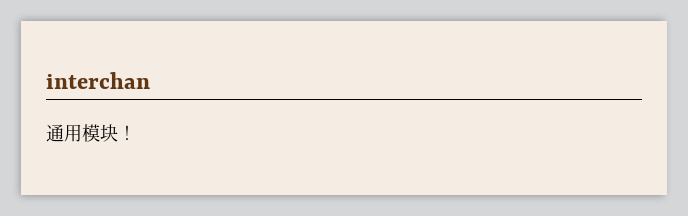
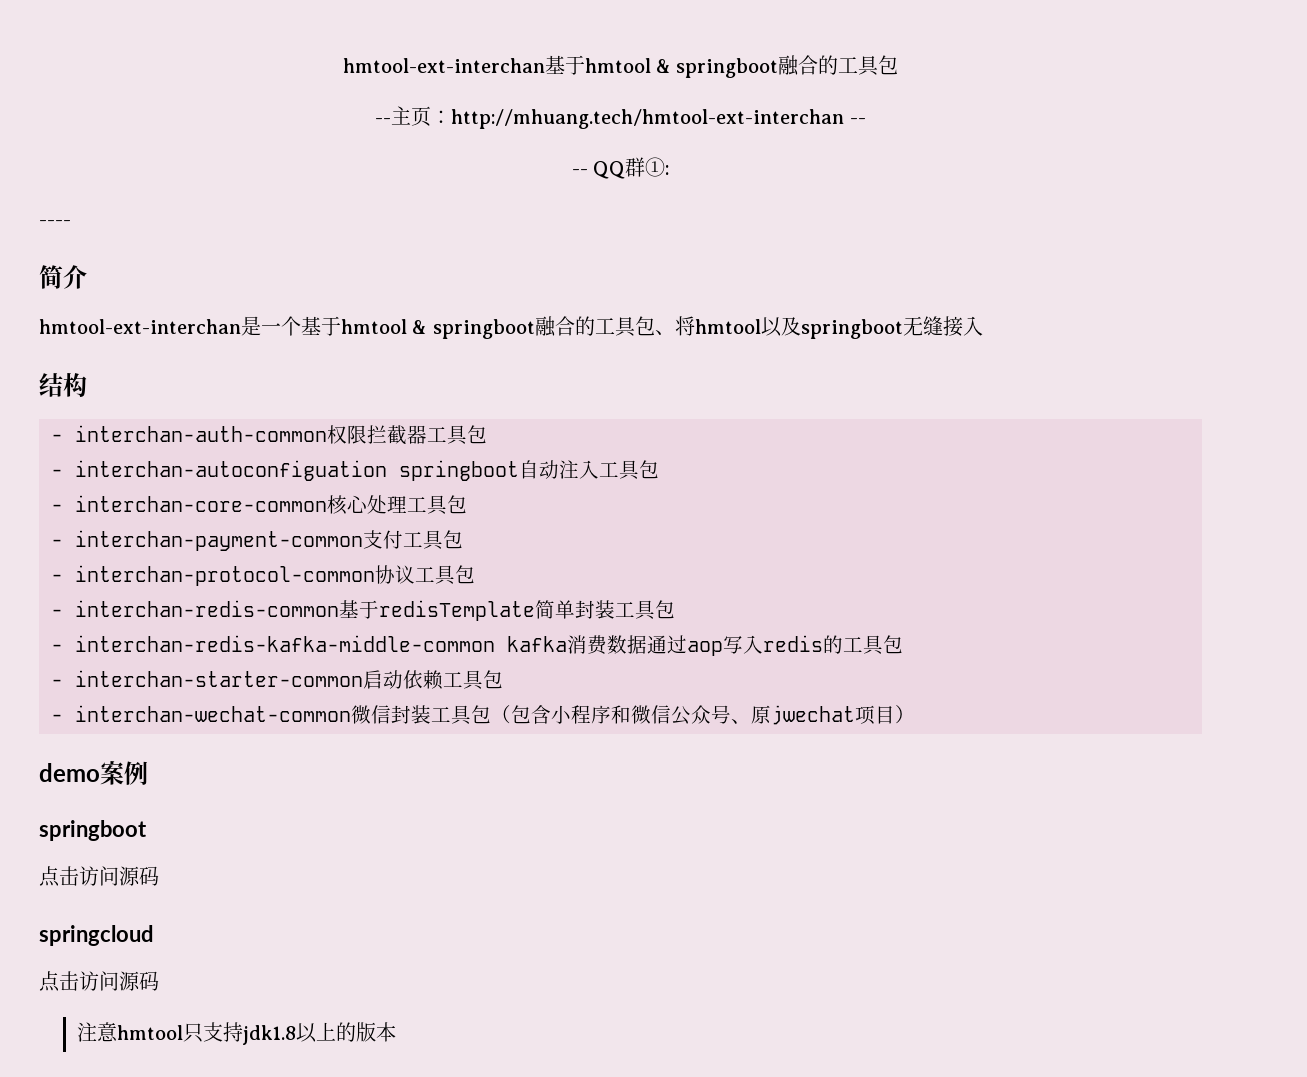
- interchan
- 通用模块！
+ hmtool-ext-interchan基于hmtool & springboot融合的工具包
+ --主页：http://mhuang.tech/hmtool-ext-interchan --
+ -- QQ群①:
+ ----
+ 简介
+ hmtool-ext-interchan是一个基于hmtool & springboot融合的工具包、将hmtool以及springboot无缝接入
+ 结构
+ - interchan-auth-common权限拦截器工具包
+ - interchan-autoconfiguation springboot自动注入工具包
+ - interchan-core-common核心处理工具包
+ - interchan-payment-common支付工具包
+ - interchan-protocol-common协议工具包
+ - interchan-redis-common基于redisTemplate简单封装工具包
+ - interchan-redis-kafka-middle-common kafka消费数据通过aop写入redis的工具包
+ - interchan-starter-common启动依赖工具包
+ - interchan-wechat-common微信封装工具包（包含小程序和微信公众号、原jwechat项目）
+ demo案例
+ springboot
+ 点击访问源码
+ springcloud
+ 点击访问源码
+ 注意hmtool只支持jdk1.8以上的版本

